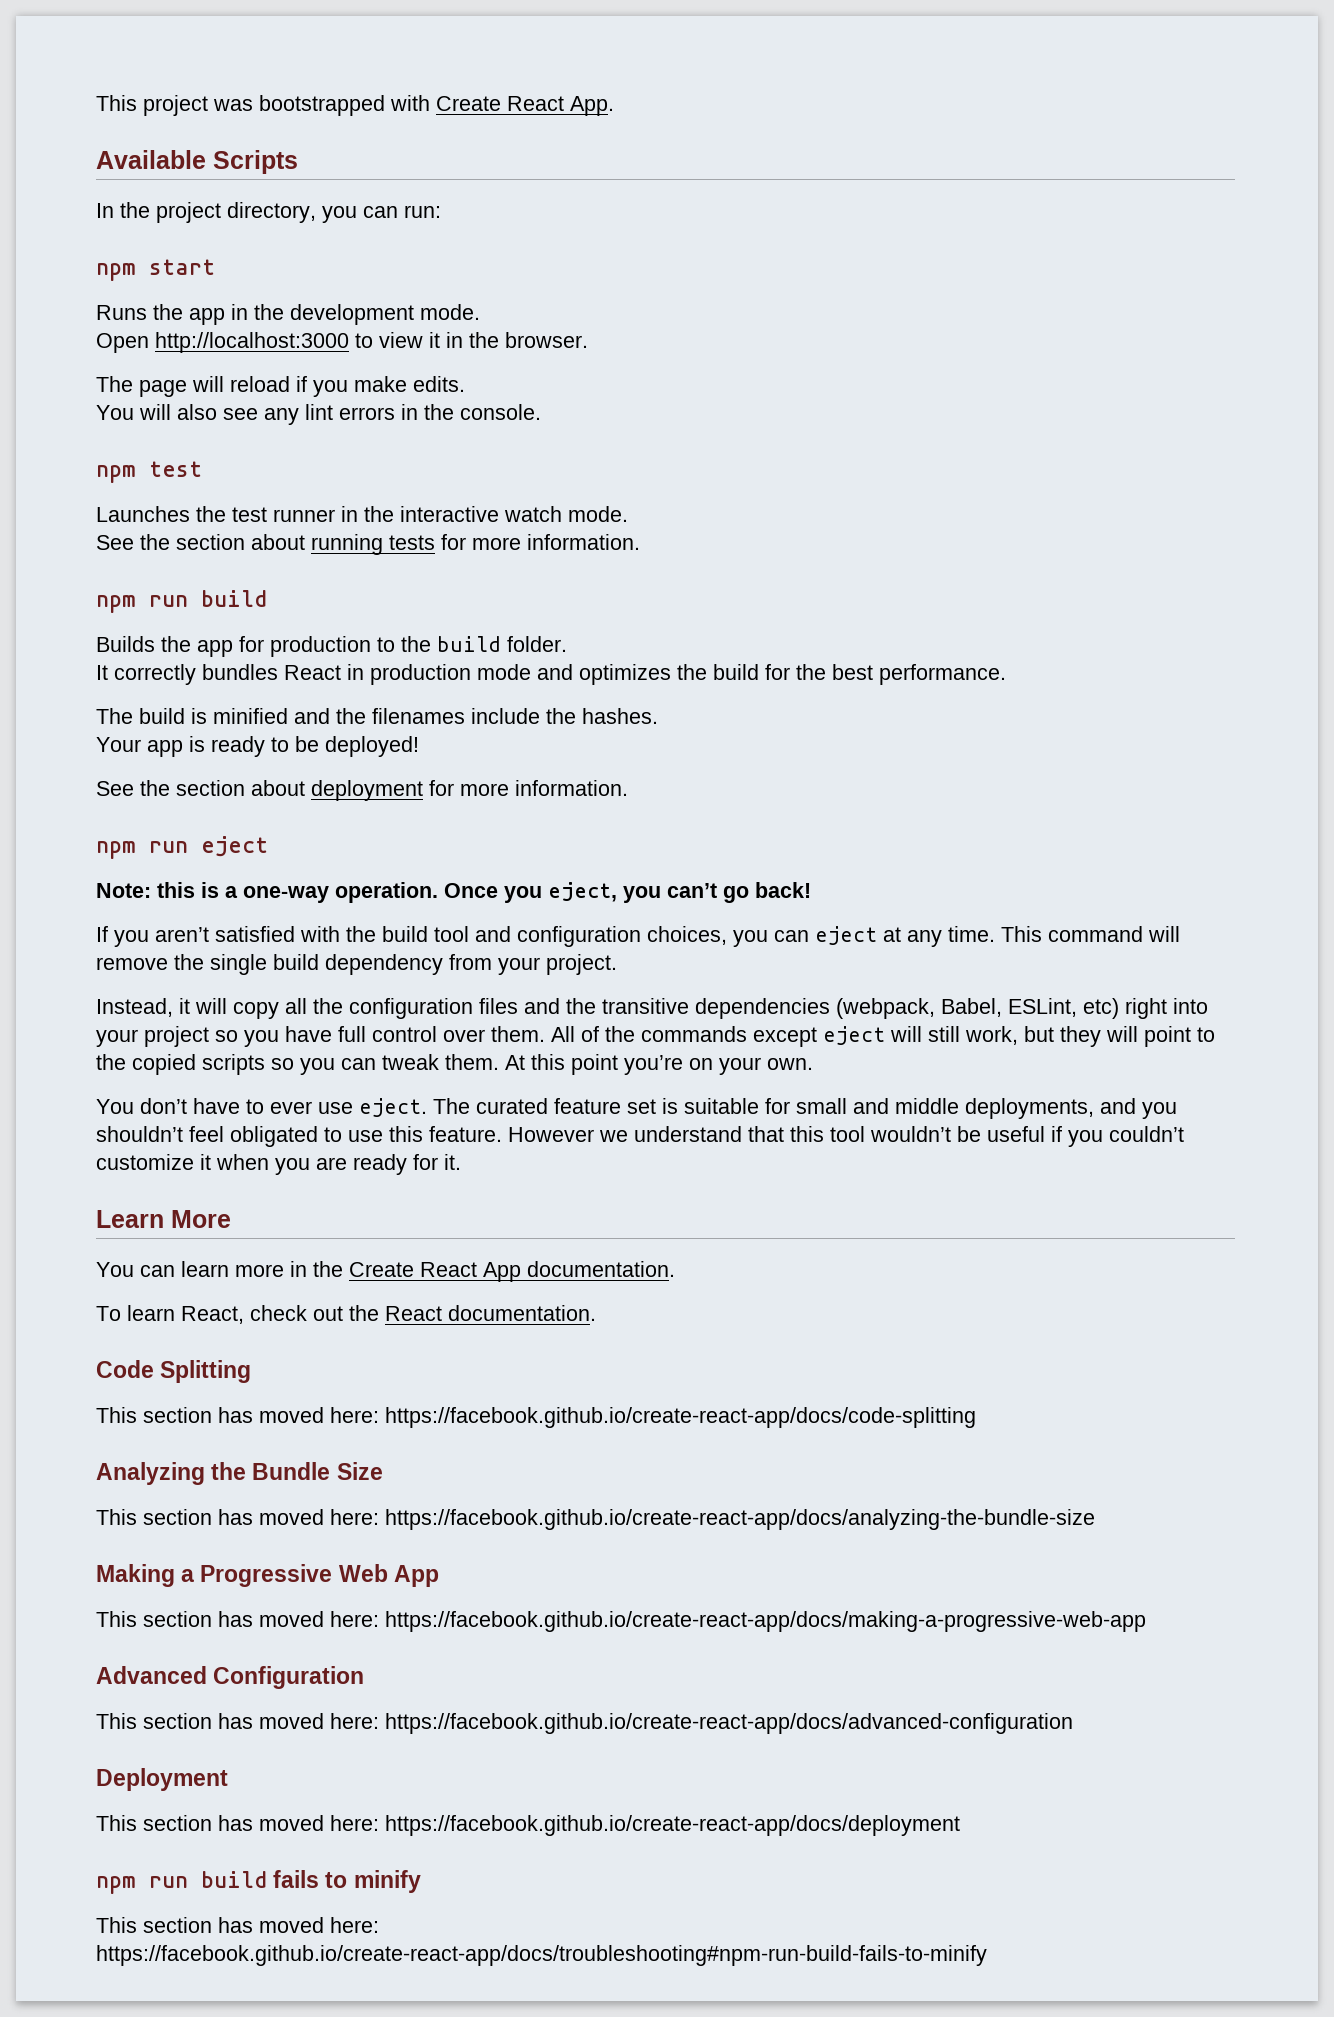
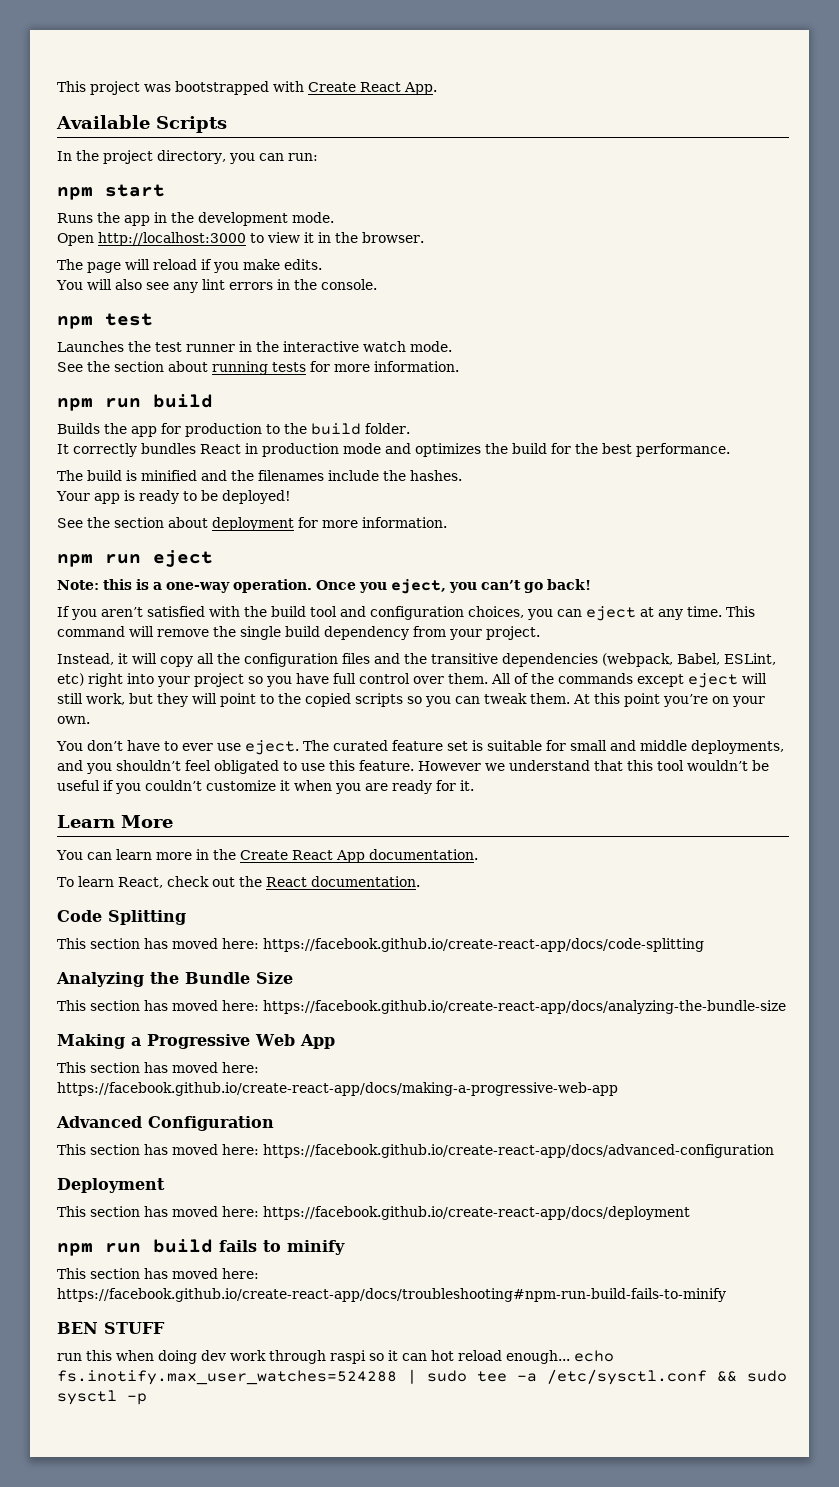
+ BEN STUFF
+ run this when doing dev work through raspi so it can hot reload enough... echo fs.inotify.max_user_watches=524288 | sudo tee -a /etc/sysctl.conf && sudo sysctl -p

